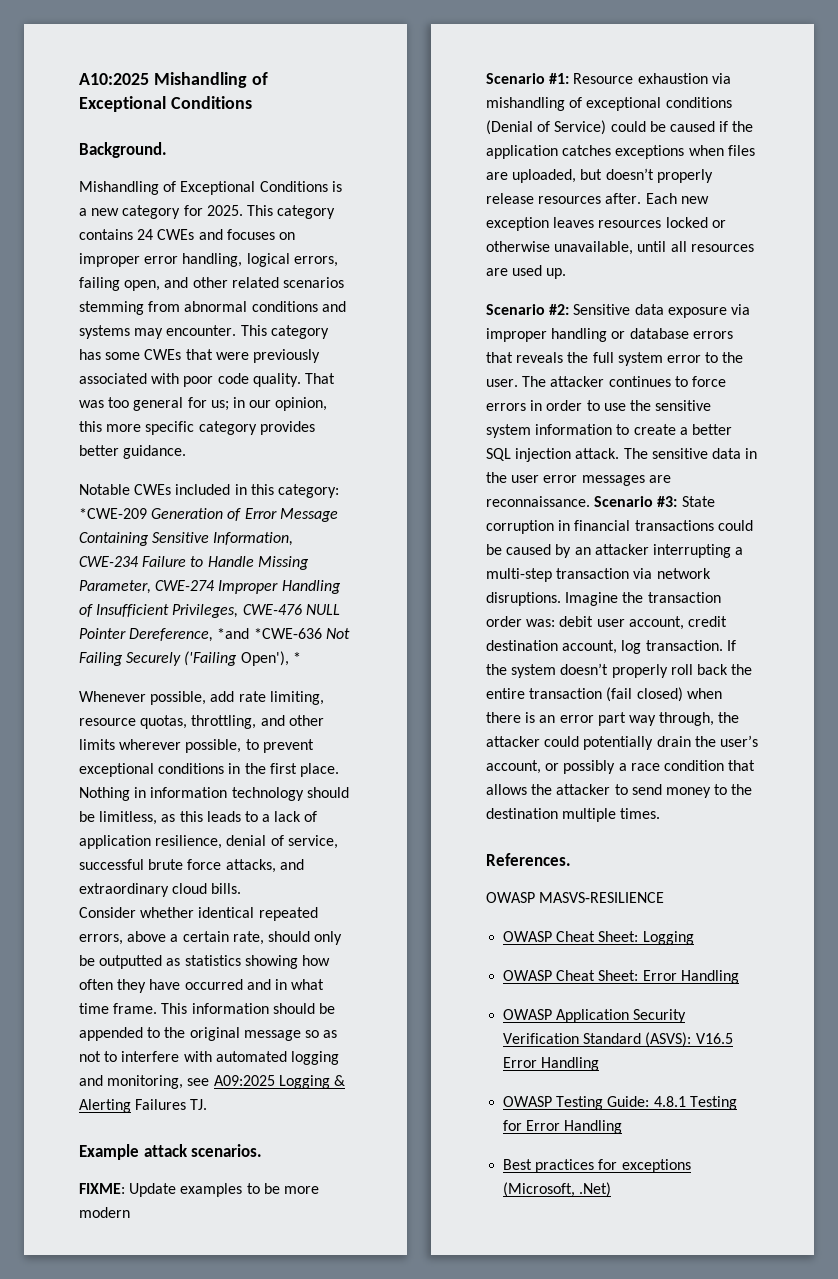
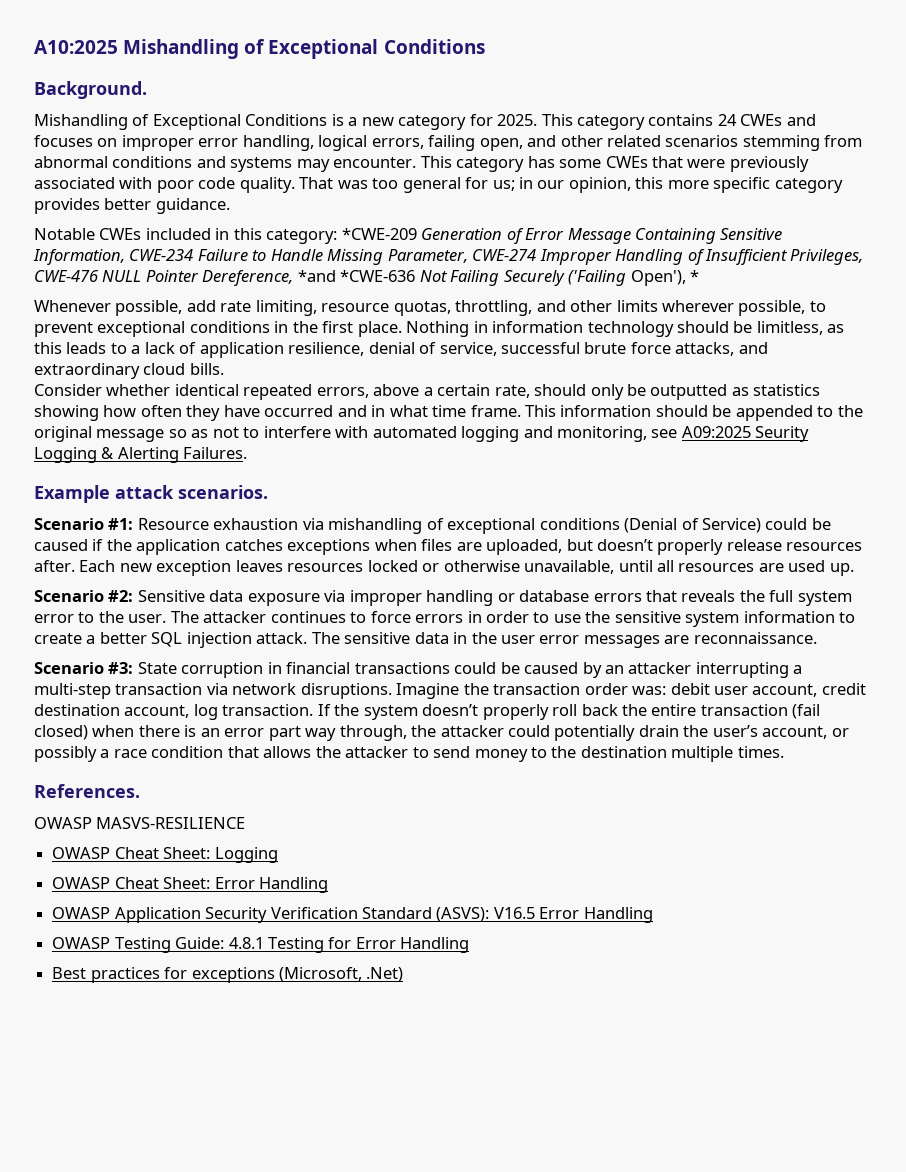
- This information should be appended to the original message so as not to interfere with automated logging and monitoring, see A09:2025 Logging & Alerting Failures TJ.
+ This information should be appended to the original message so as not to interfere with automated logging and monitoring, see A09:2025 Seurity Logging & Alerting Failures.
- FIXME: Update examples to be more modern
- The sensitive data in the user error messages are reconnaissance. Scenario #3: State corruption in financial transactions could be caused by an attacker interrupting a multi-step transaction via network disruptions.
+ The sensitive data in the user error messages are reconnaissance.
+ Scenario #3: State corruption in financial transactions could be caused by an attacker interrupting a multi-step transaction via network disruptions.

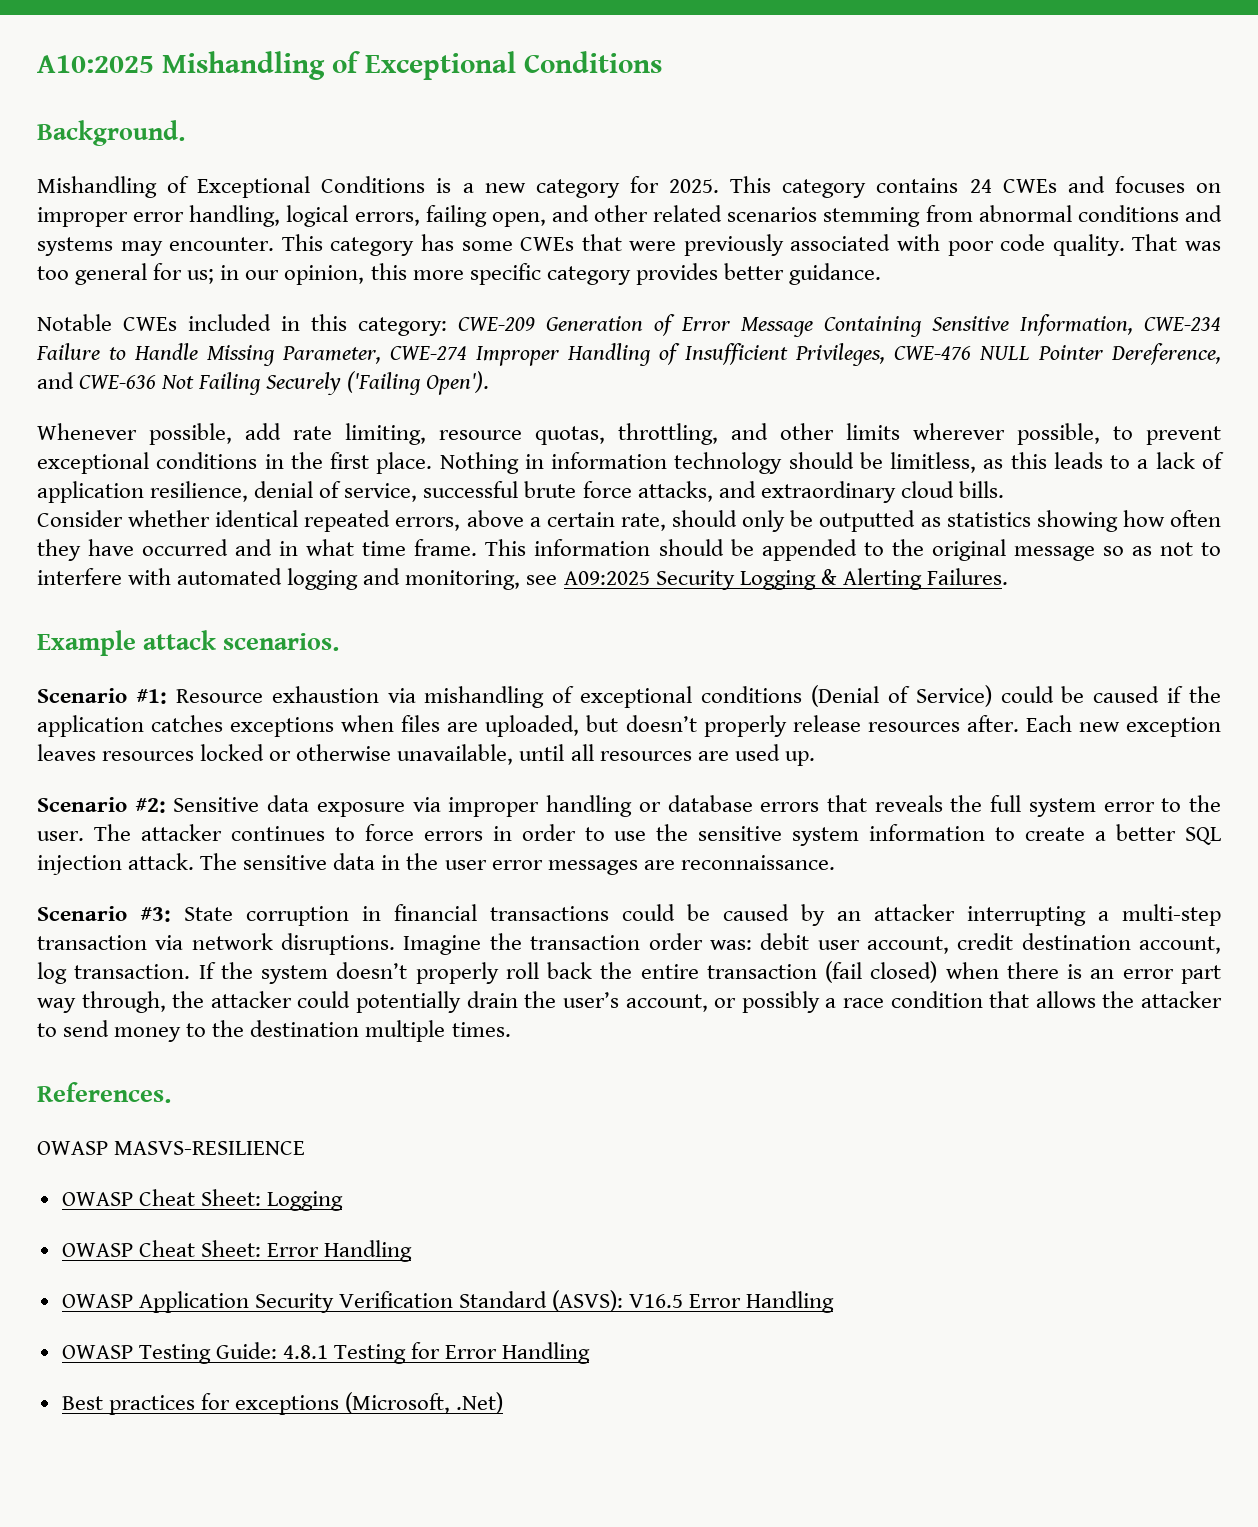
- Notable CWEs included in this category: *CWE-209 Generation of Error Message Containing Sensitive Information, CWE-234 Failure to Handle Missing Parameter, CWE-274 Improper Handling of Insufficient Privileges, CWE-476 NULL Pointer Dereference, *and *CWE-636 Not Failing Securely ('Failing Open'), *
+ Notable CWEs included in this category: CWE-209 Generation of Error Message Containing Sensitive Information, CWE-234 Failure to Handle Missing Parameter, CWE-274 Improper Handling of Insufficient Privileges, CWE-476 NULL Pointer Dereference, and CWE-636 Not Failing Securely ('Failing Open').
- This information should be appended to the original message so as not to interfere with automated logging and monitoring, see A09:2025 Seurity Logging & Alerting Failures.
+ This information should be appended to the original message so as not to interfere with automated logging and monitoring, see A09:2025 Security Logging & Alerting Failures.

